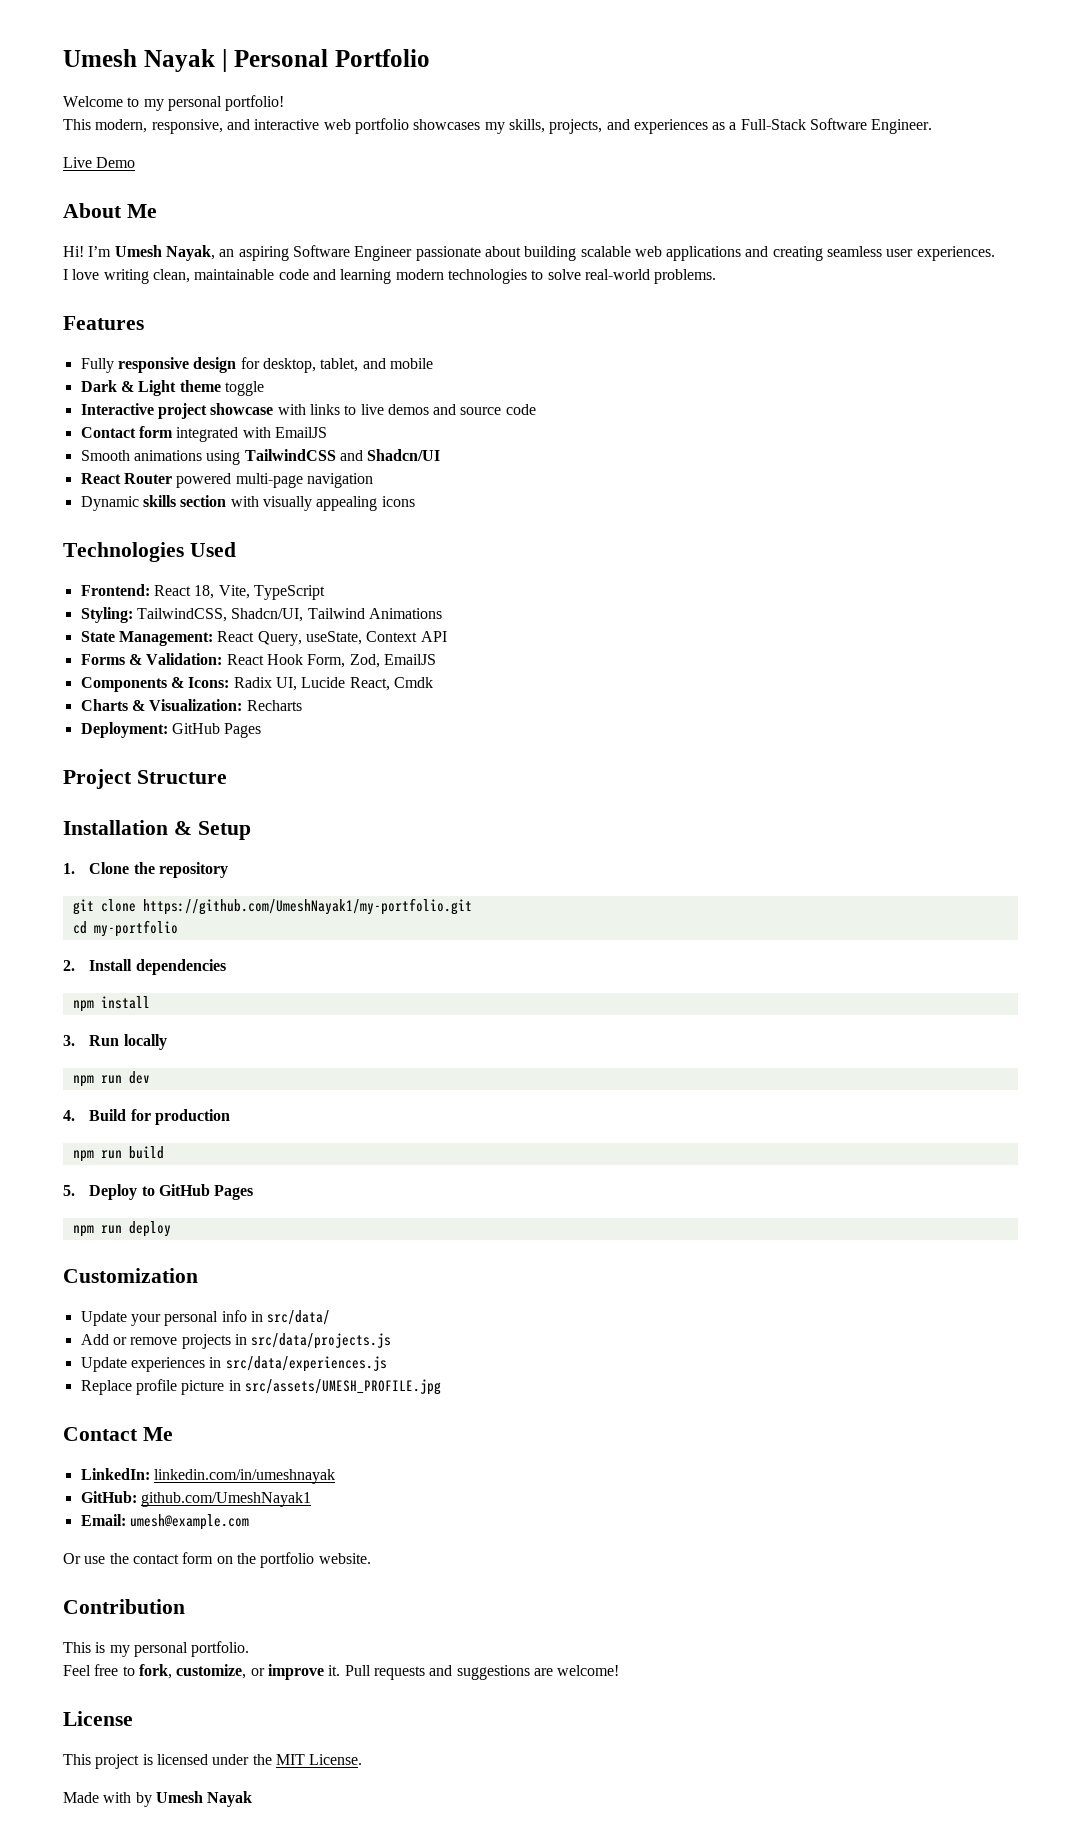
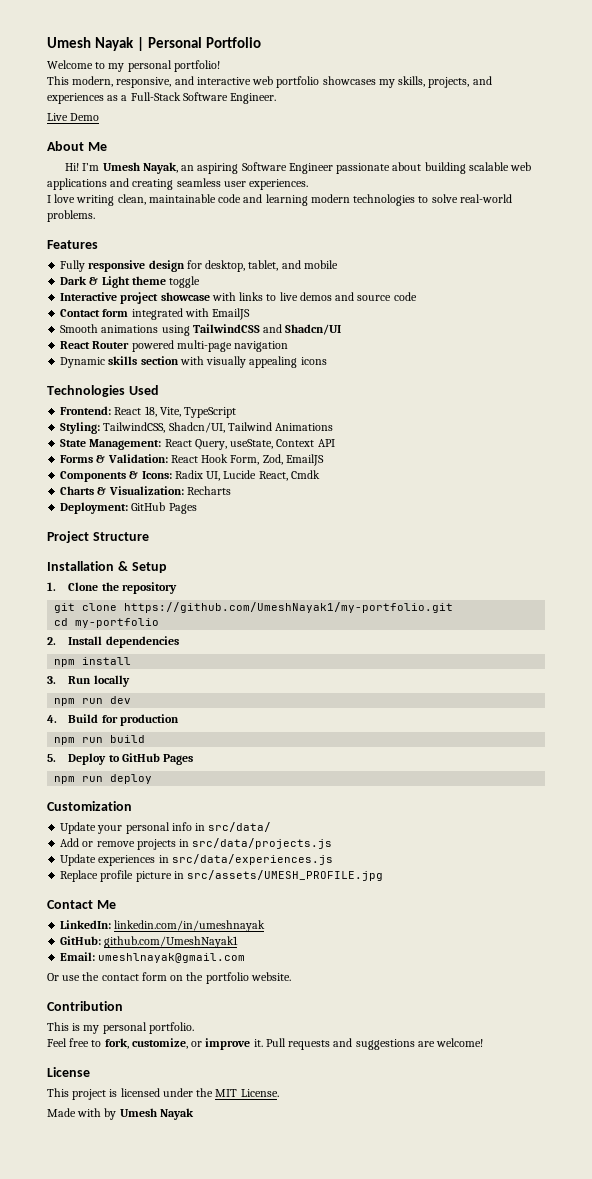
- Email: umesh@example.com
+ Email: umeshlnayak@gmail.com

